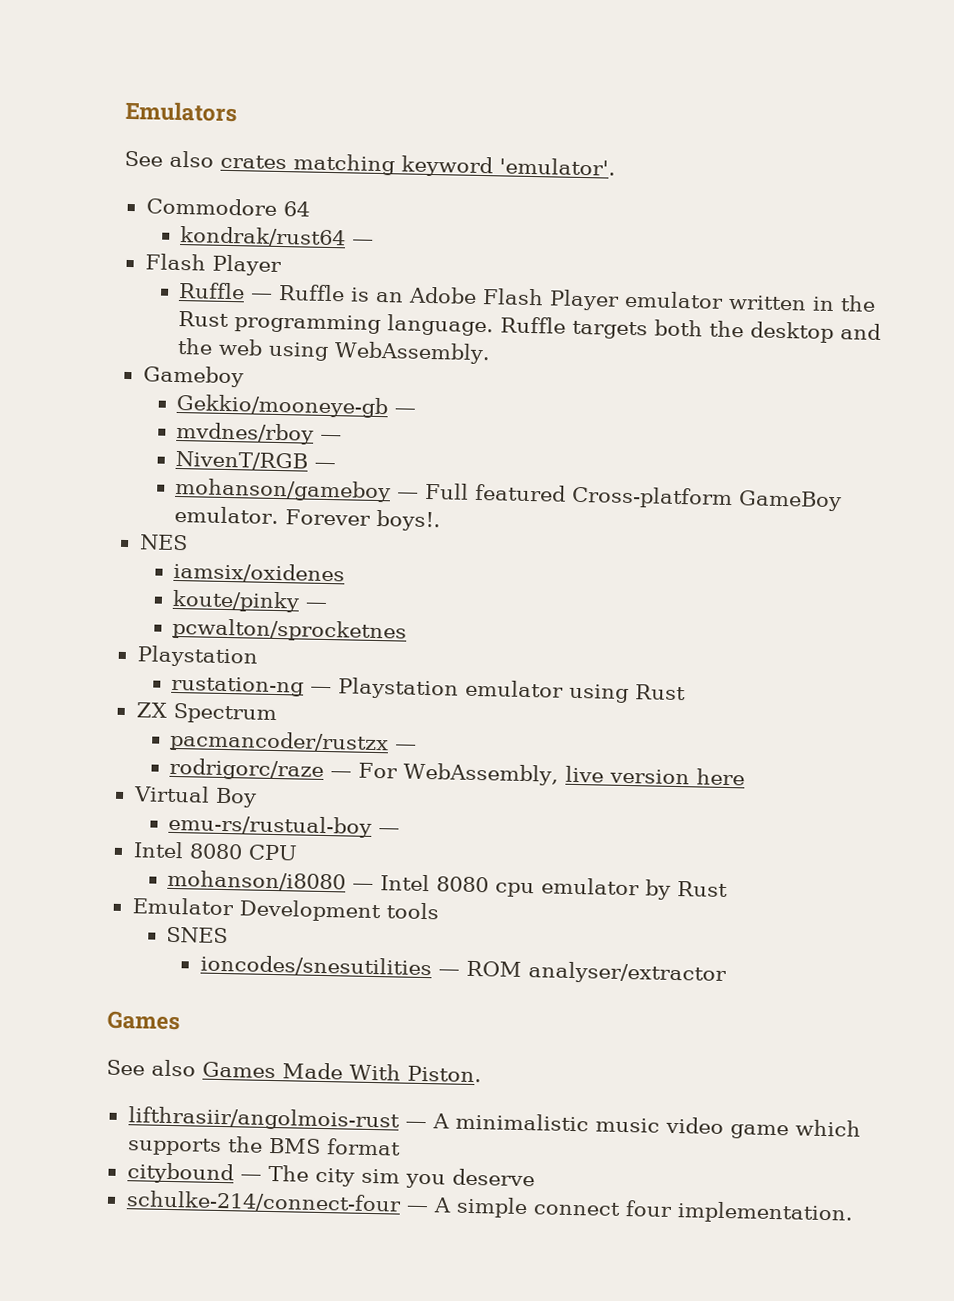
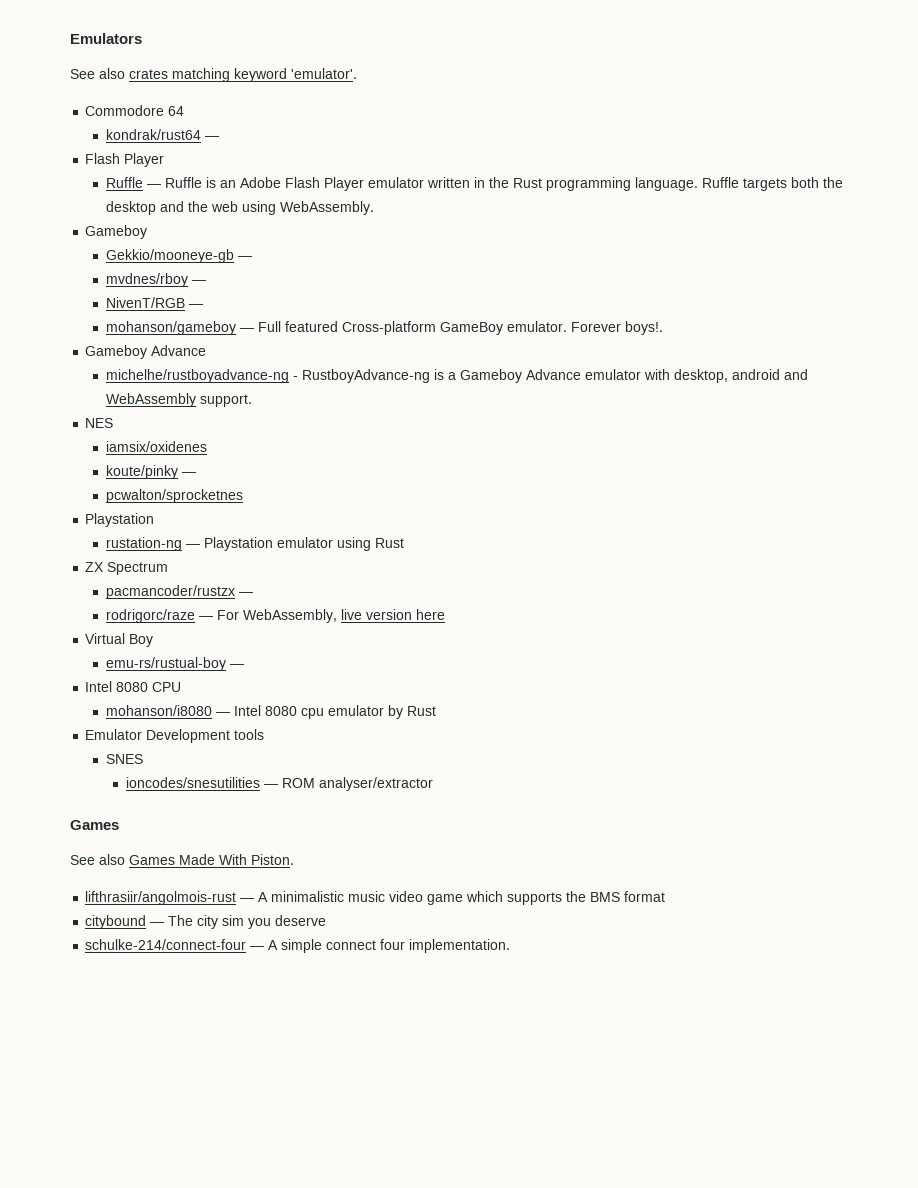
  Forever boys!.
+ Gameboy Advance
+ michelhe/rustboyadvance-ng - RustboyAdvance-ng is a Gameboy Advance emulator with desktop, android and WebAssembly support.

